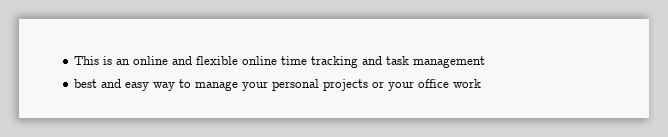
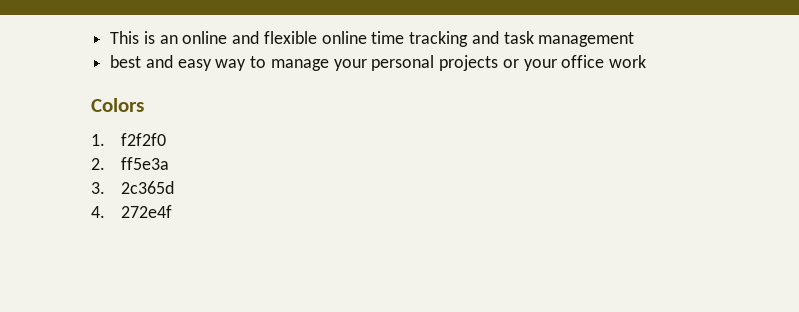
+ Colors
+ 1. f2f2f0
+ 2. ff5e3a
+ 3. 2c365d
+ 4. 272e4f

